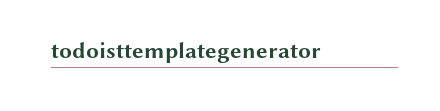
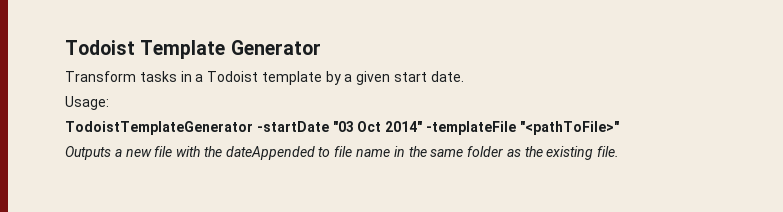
- todoisttemplategenerator
+ Todoist Template Generator
+ Transform tasks in a Todoist template by a given start date.
+ Usage:
+ TodoistTemplateGenerator -startDate "03 Oct 2014" -templateFile "<pathToFile>"
+ Outputs a new file with the dateAppended to file name in the same folder as the existing file.

